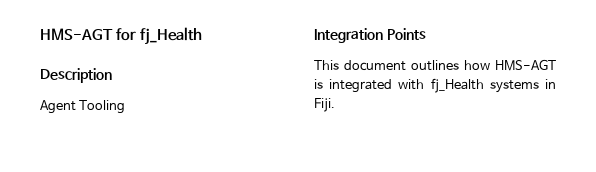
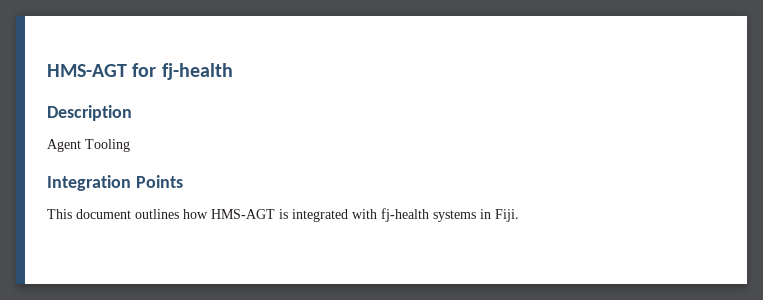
- HMS-AGT for fj_Health
+ HMS-AGT for fj-health
- This document outlines how HMS-AGT is integrated with fj_Health systems in Fiji.
+ This document outlines how HMS-AGT is integrated with fj-health systems in Fiji.

